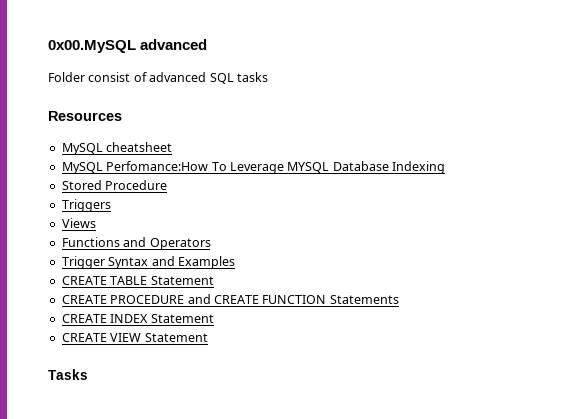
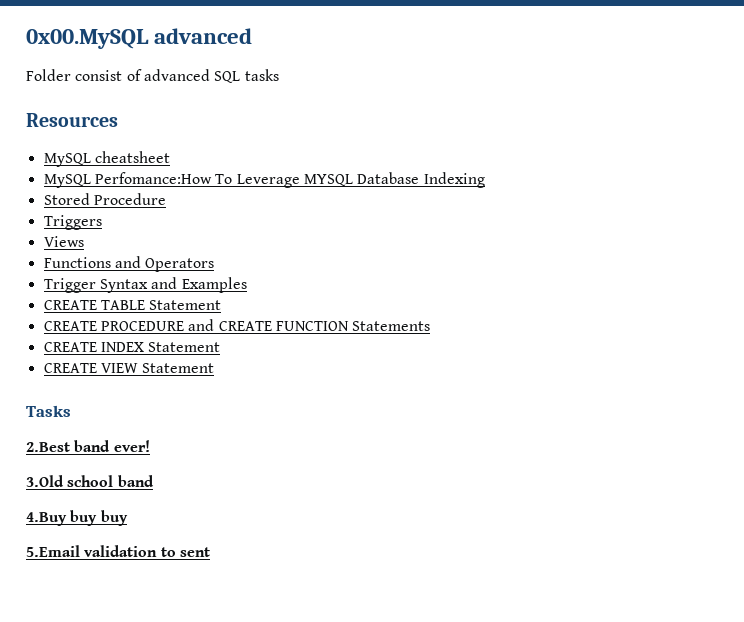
+ 2.Best band ever!
+ 3.Old school band
+ 4.Buy buy buy
+ 5.Email validation to sent

